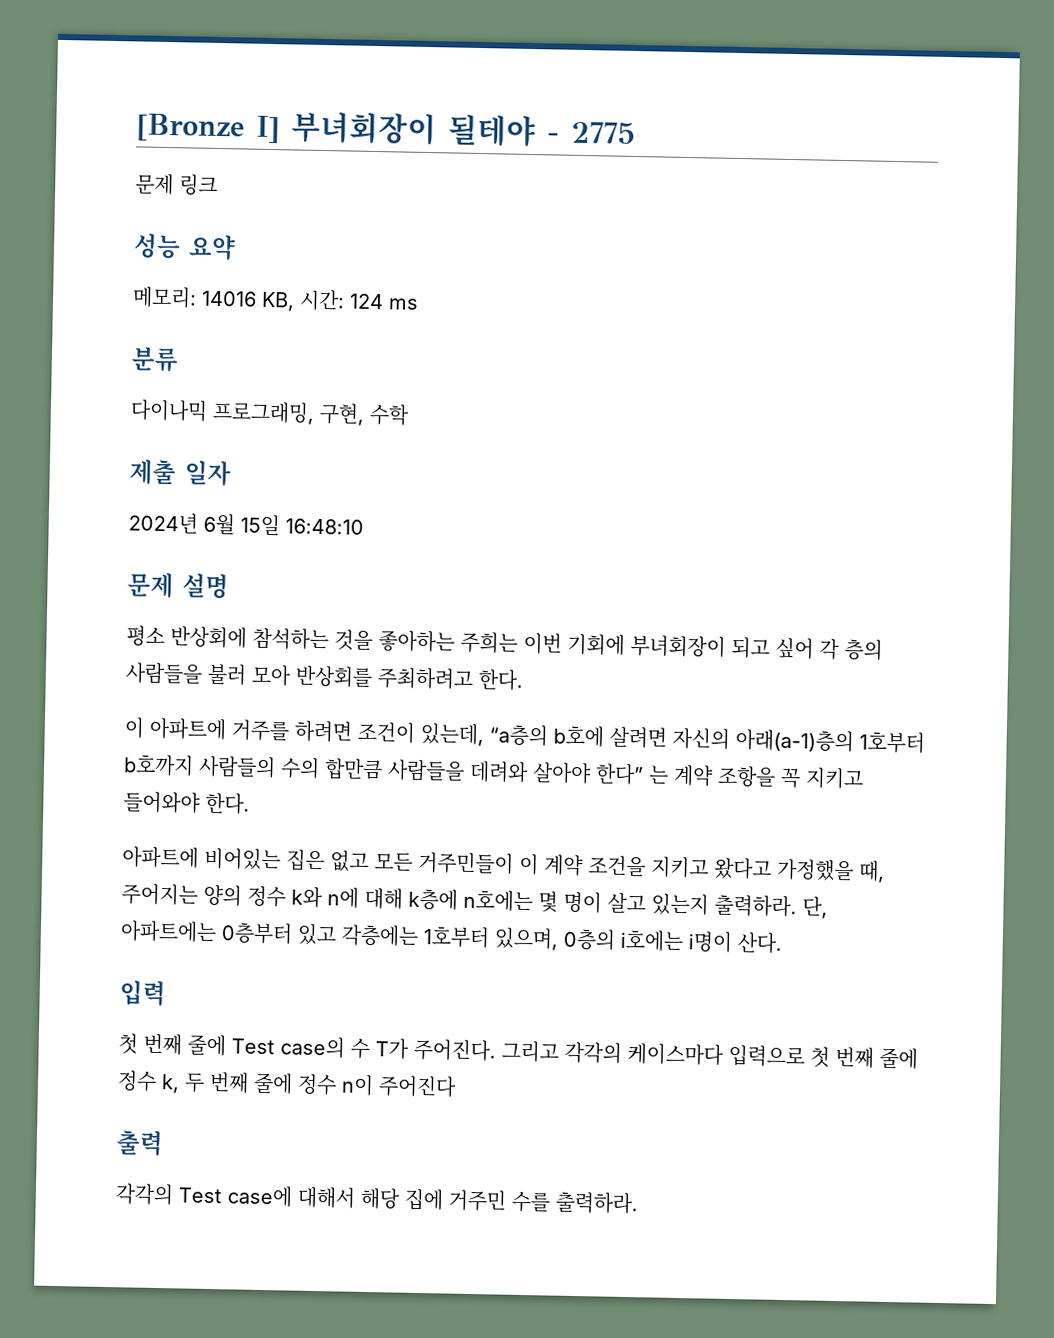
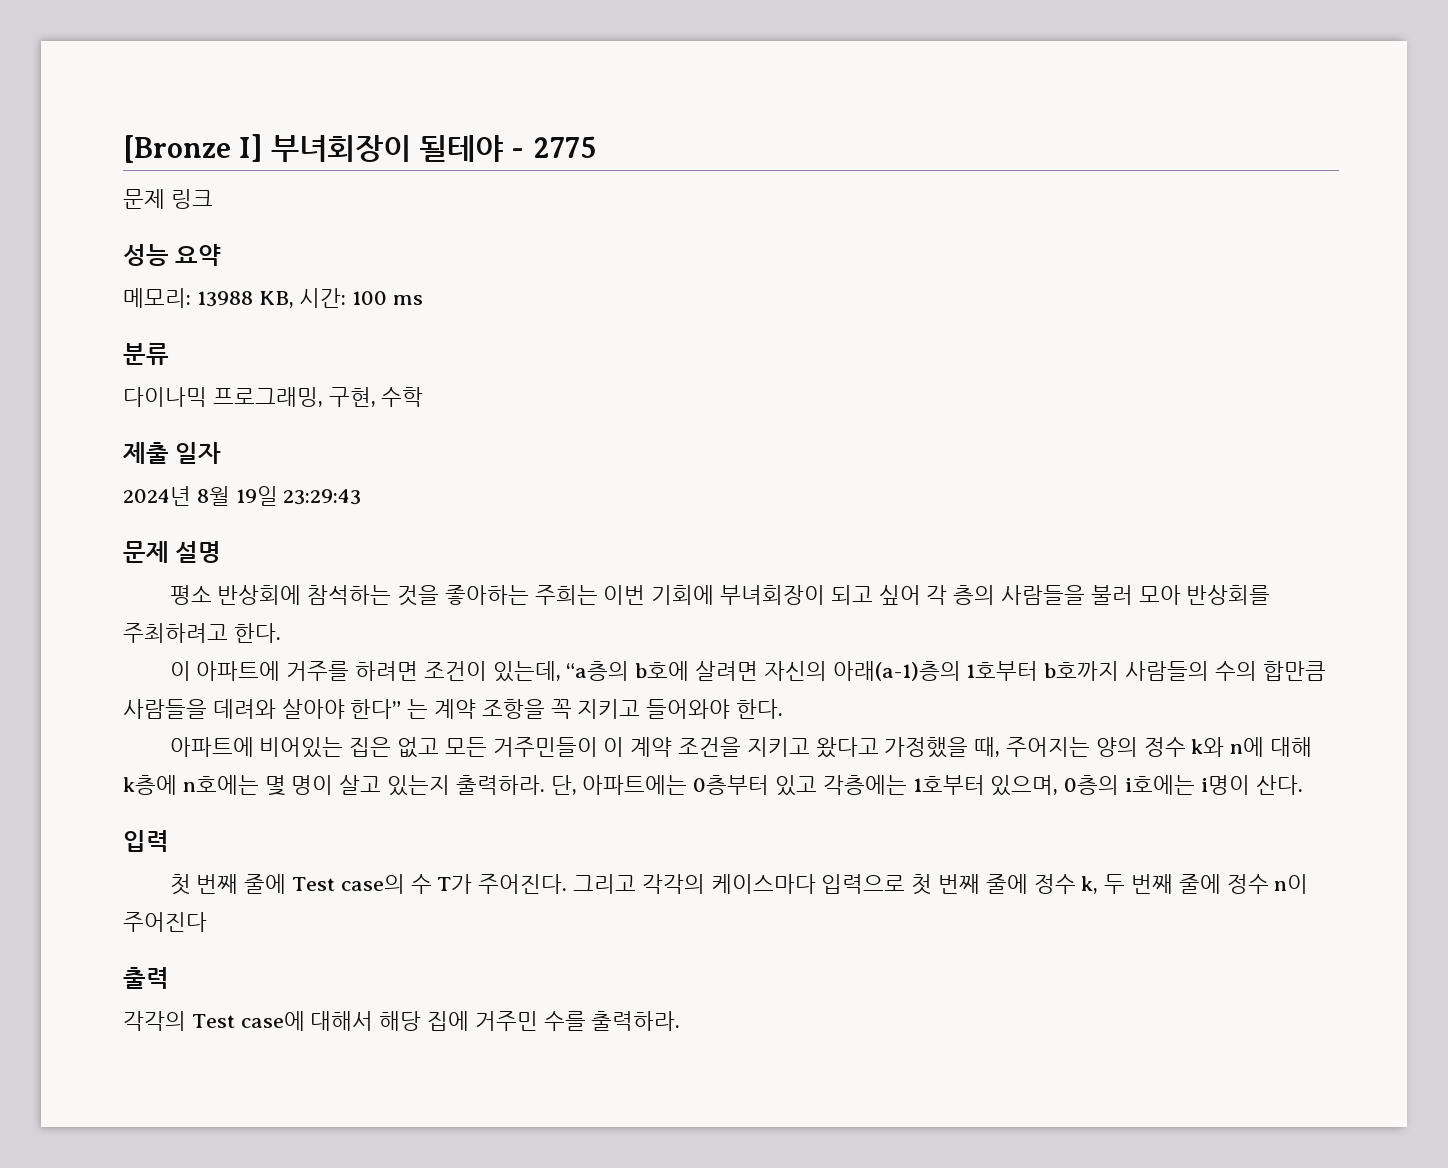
- 메모리: 14016 KB, 시간: 124 ms
+ 메모리: 13988 KB, 시간: 100 ms
- 2024년 6월 15일 16:48:10
+ 2024년 8월 19일 23:29:43

